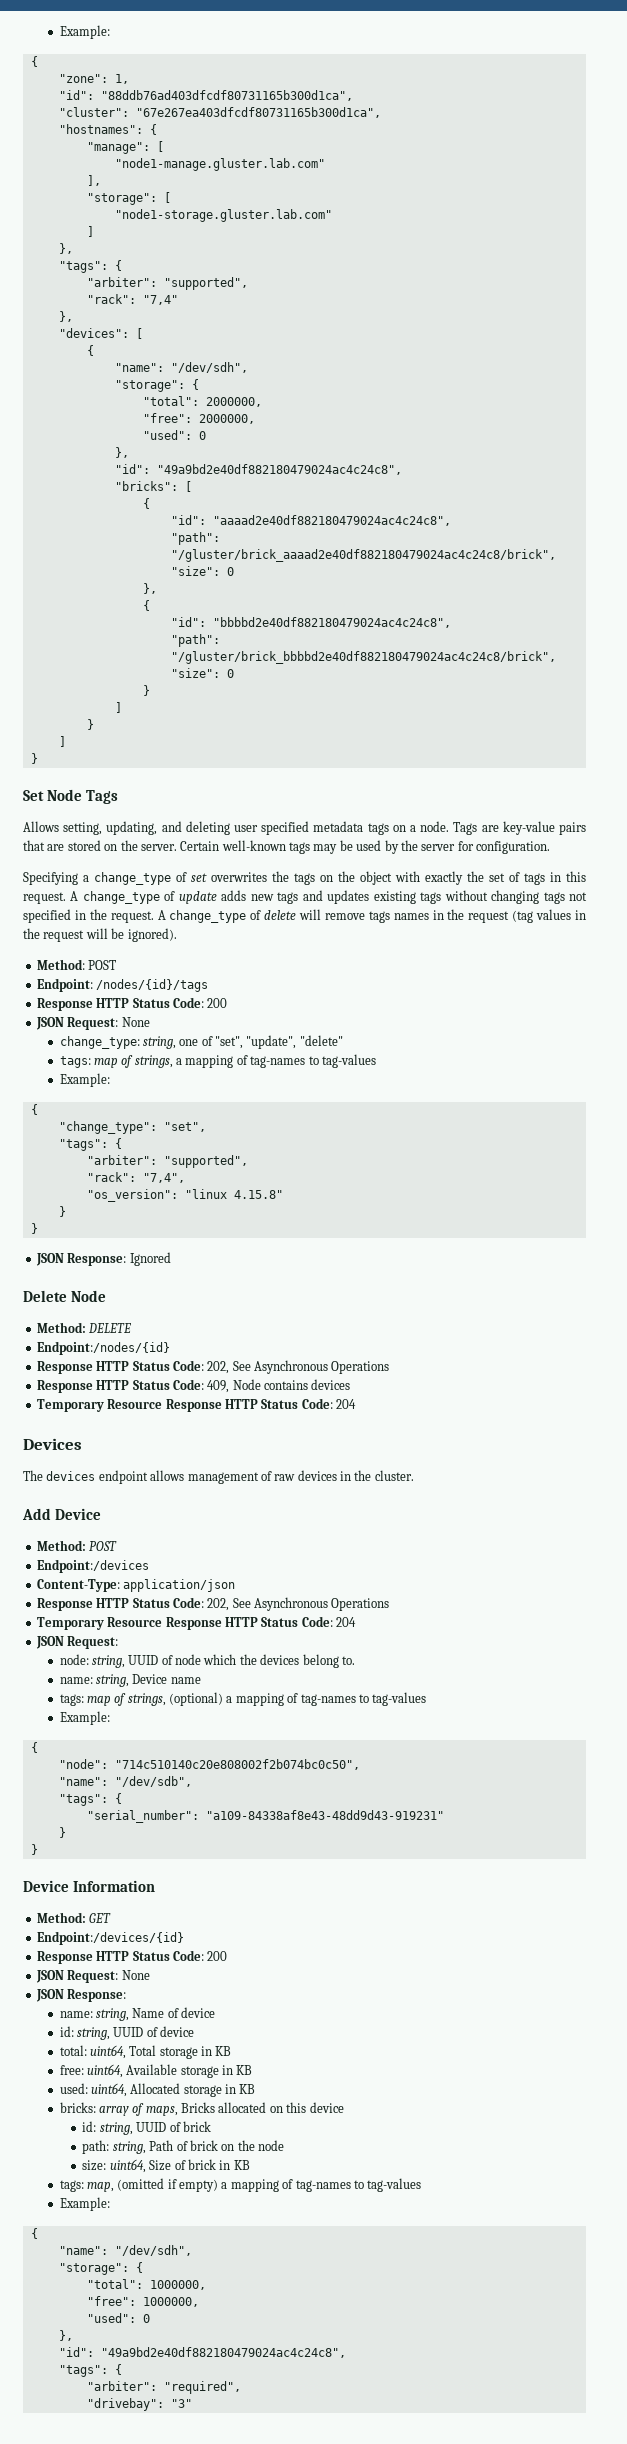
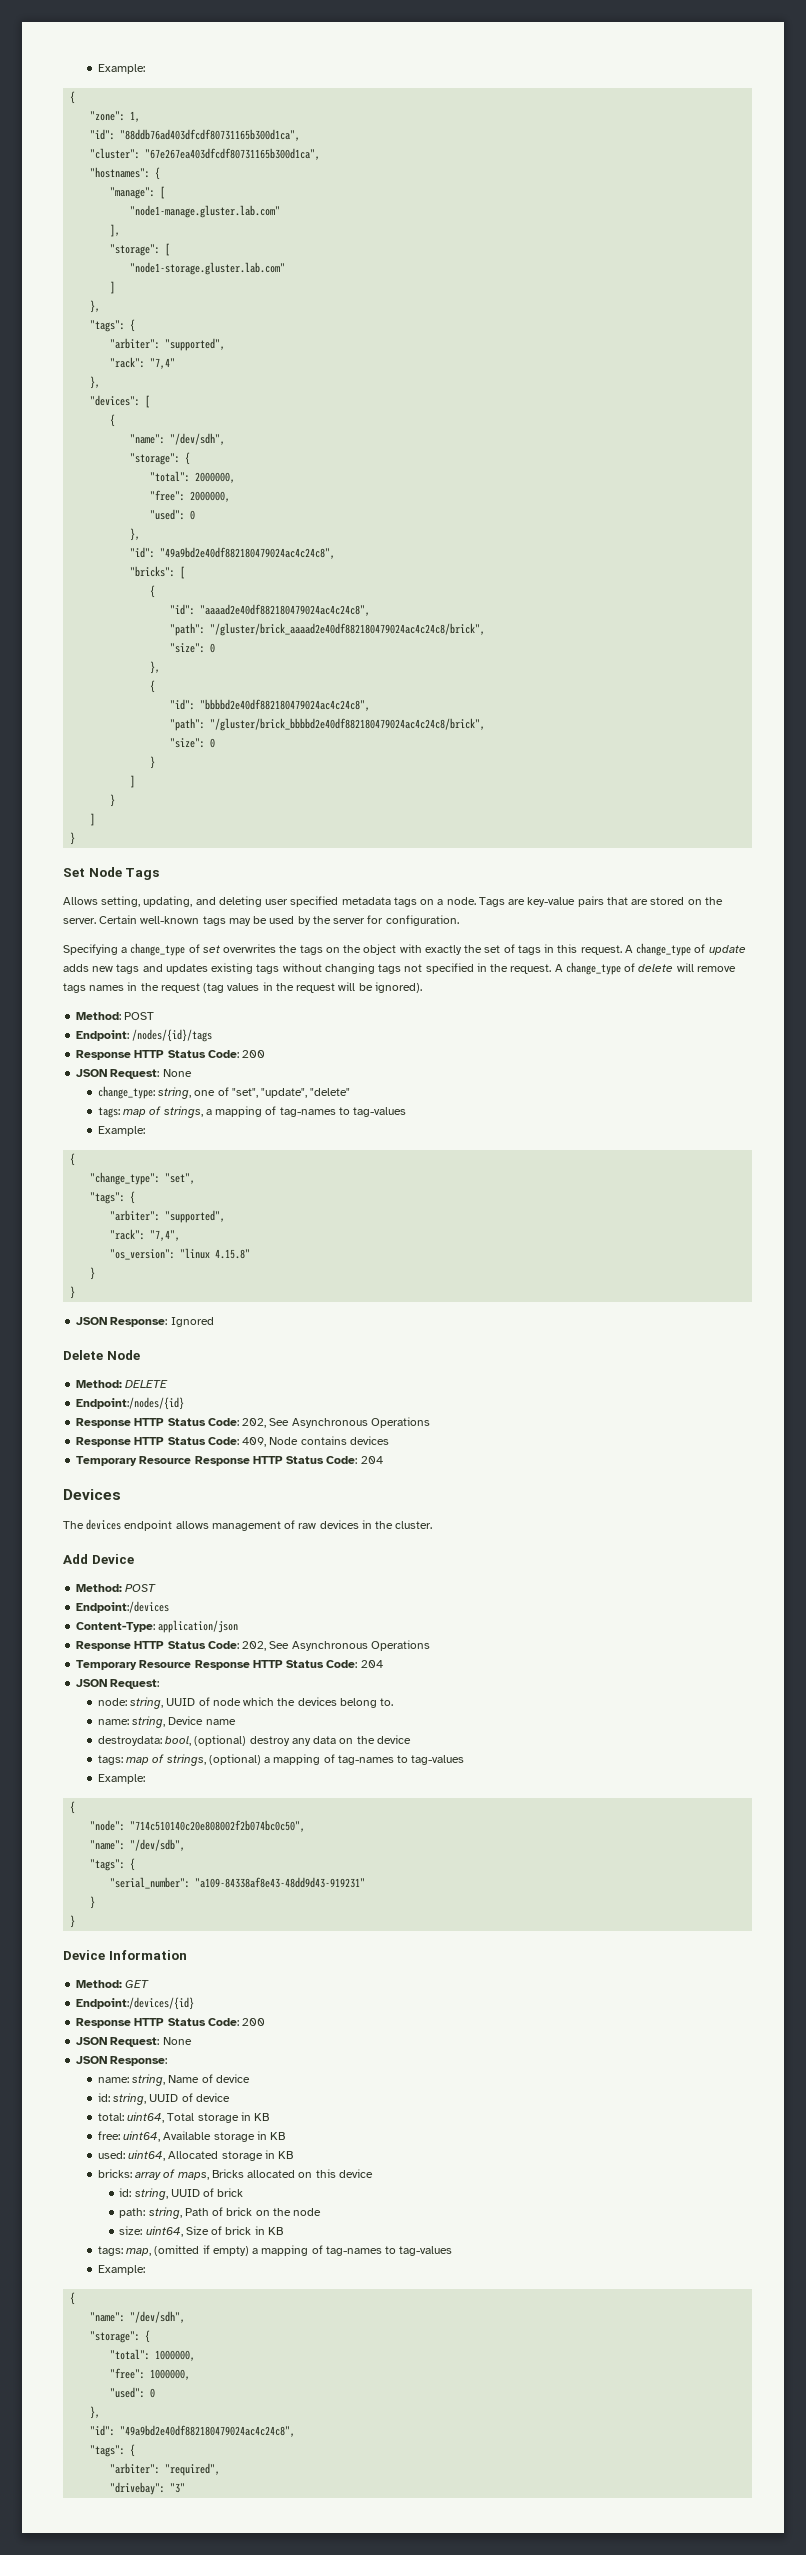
+ destroydata: bool, (optional) destroy any data on the device

